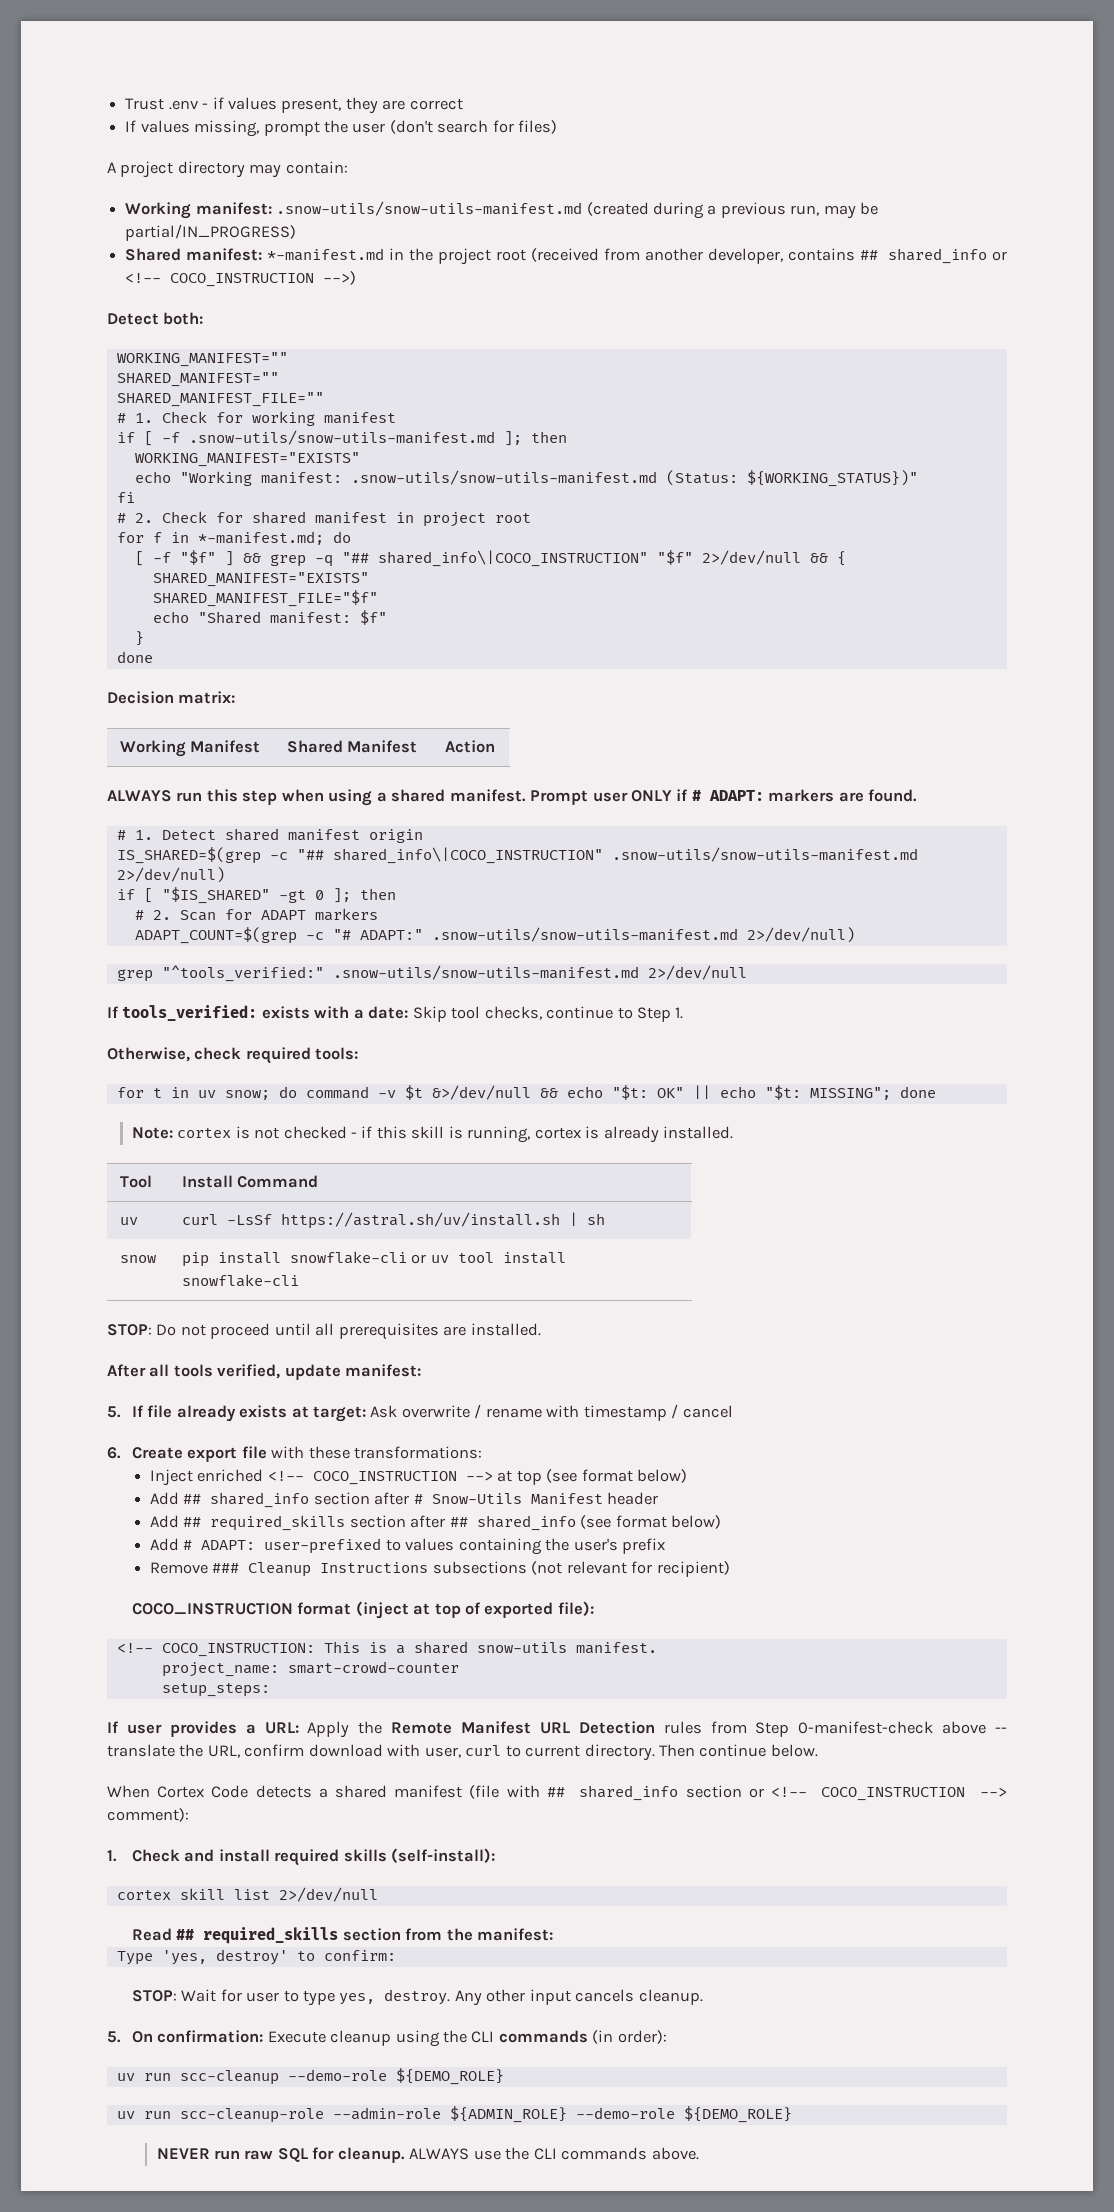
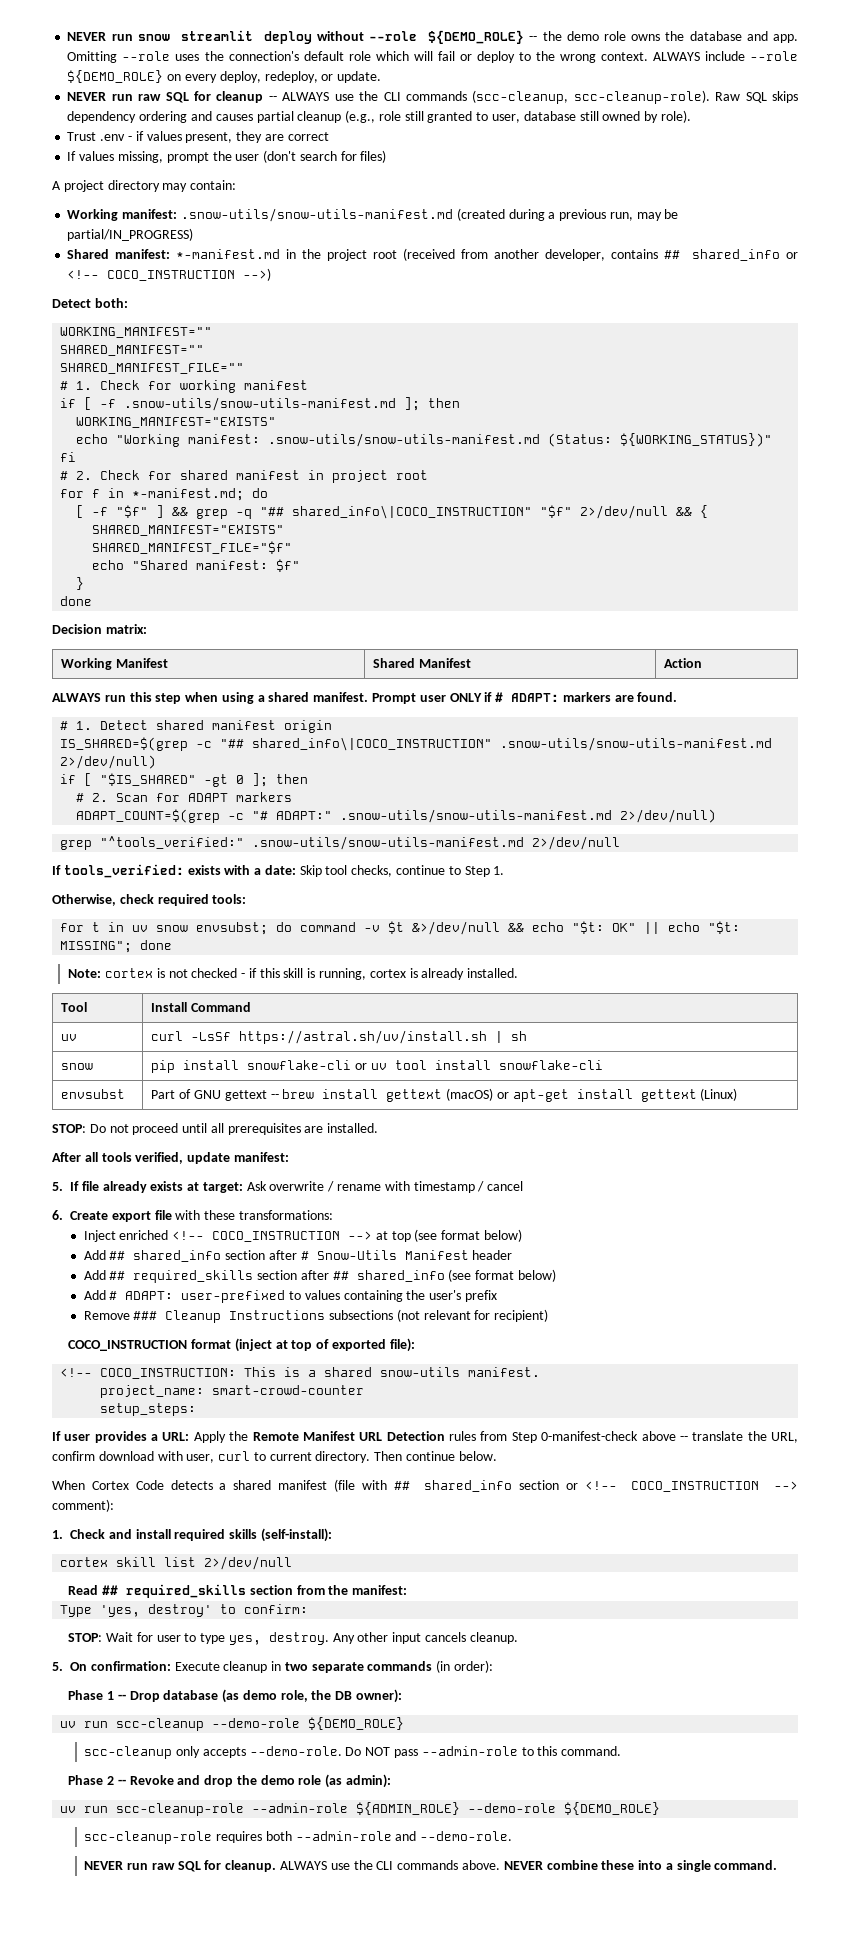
+ NEVER run snow streamlit deploy without --role ${DEMO_ROLE} -- the demo role owns the database and app. Omitting --role uses the connection's default role which will fail or deploy to the wrong context. ALWAYS include --role ${DEMO_ROLE} on every deploy, redeploy, or update.
+ NEVER run raw SQL for cleanup -- ALWAYS use the CLI commands (scc-cleanup, scc-cleanup-role). Raw SQL skips dependency ordering and causes partial cleanup (e.g., role still granted to user, database still owned by role).
- for t in uv snow; do command -v $t &>/dev/null && echo "$t: OK" || echo "$t: MISSING"; done
+ for t in uv snow envsubst; do command -v $t &>/dev/null && echo "$t: OK" || echo "$t: MISSING"; done
+ envsubst | Part of GNU gettext -- brew install gettext (macOS) or apt-get install gettext (Linux)
- 5. On confirmation: Execute cleanup using the CLI commands (in order):
+ 5. On confirmation: Execute cleanup in two separate commands (in order):
+ Phase 1 -- Drop database (as demo role, the DB owner):
+ scc-cleanup only accepts --demo-role. Do NOT pass --admin-role to this command.
+ Phase 2 -- Revoke and drop the demo role (as admin):
+ scc-cleanup-role requires both --admin-role and --demo-role.
+ NEVER combine these into a single command.

